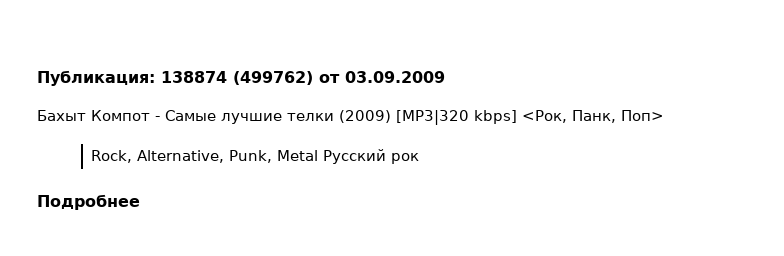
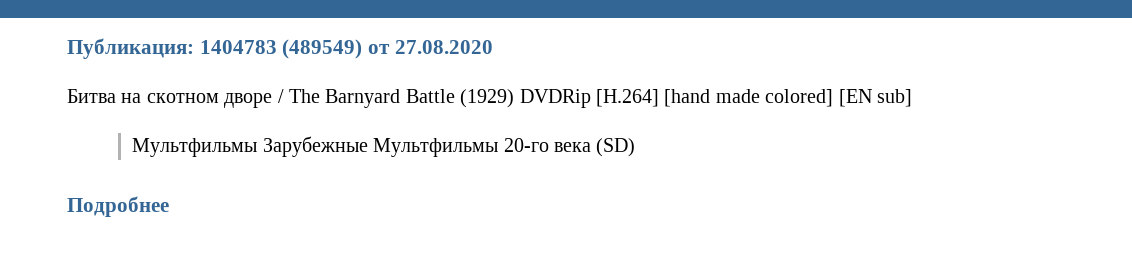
- Публикация: 138874 (499762) от 03.09.2009
- Бахыт Компот - Самые лучшие телки (2009) [MP3|320 kbps] <Рок, Панк, Поп>
- Rock, Alternative, Punk, Metal Русский рок
+ Публикация: 1404783 (489549) от 27.08.2020
+ Битва на скотном дворе / The Barnyard Battle (1929) DVDRip [H.264] [hand made colored] [EN sub]
+ Мультфильмы Зарубежные Мультфильмы 20-го века (SD)

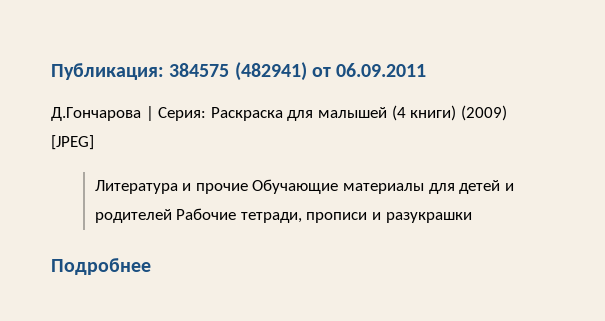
- Публикация: 1404783 (489549) от 27.08.2020
- Битва на скотном дворе / The Barnyard Battle (1929) DVDRip [H.264] [hand made colored] [EN sub]
- Мультфильмы Зарубежные Мультфильмы 20-го века (SD)
+ Публикация: 384575 (482941) от 06.09.2011
+ Д.Гончарова | Серия: Раскраска для малышей (4 книги) (2009) [JPЕG]
+ Литература и прочие Обучающие материалы для детей и родителей Рабочие тетради, прописи и разукрашки

